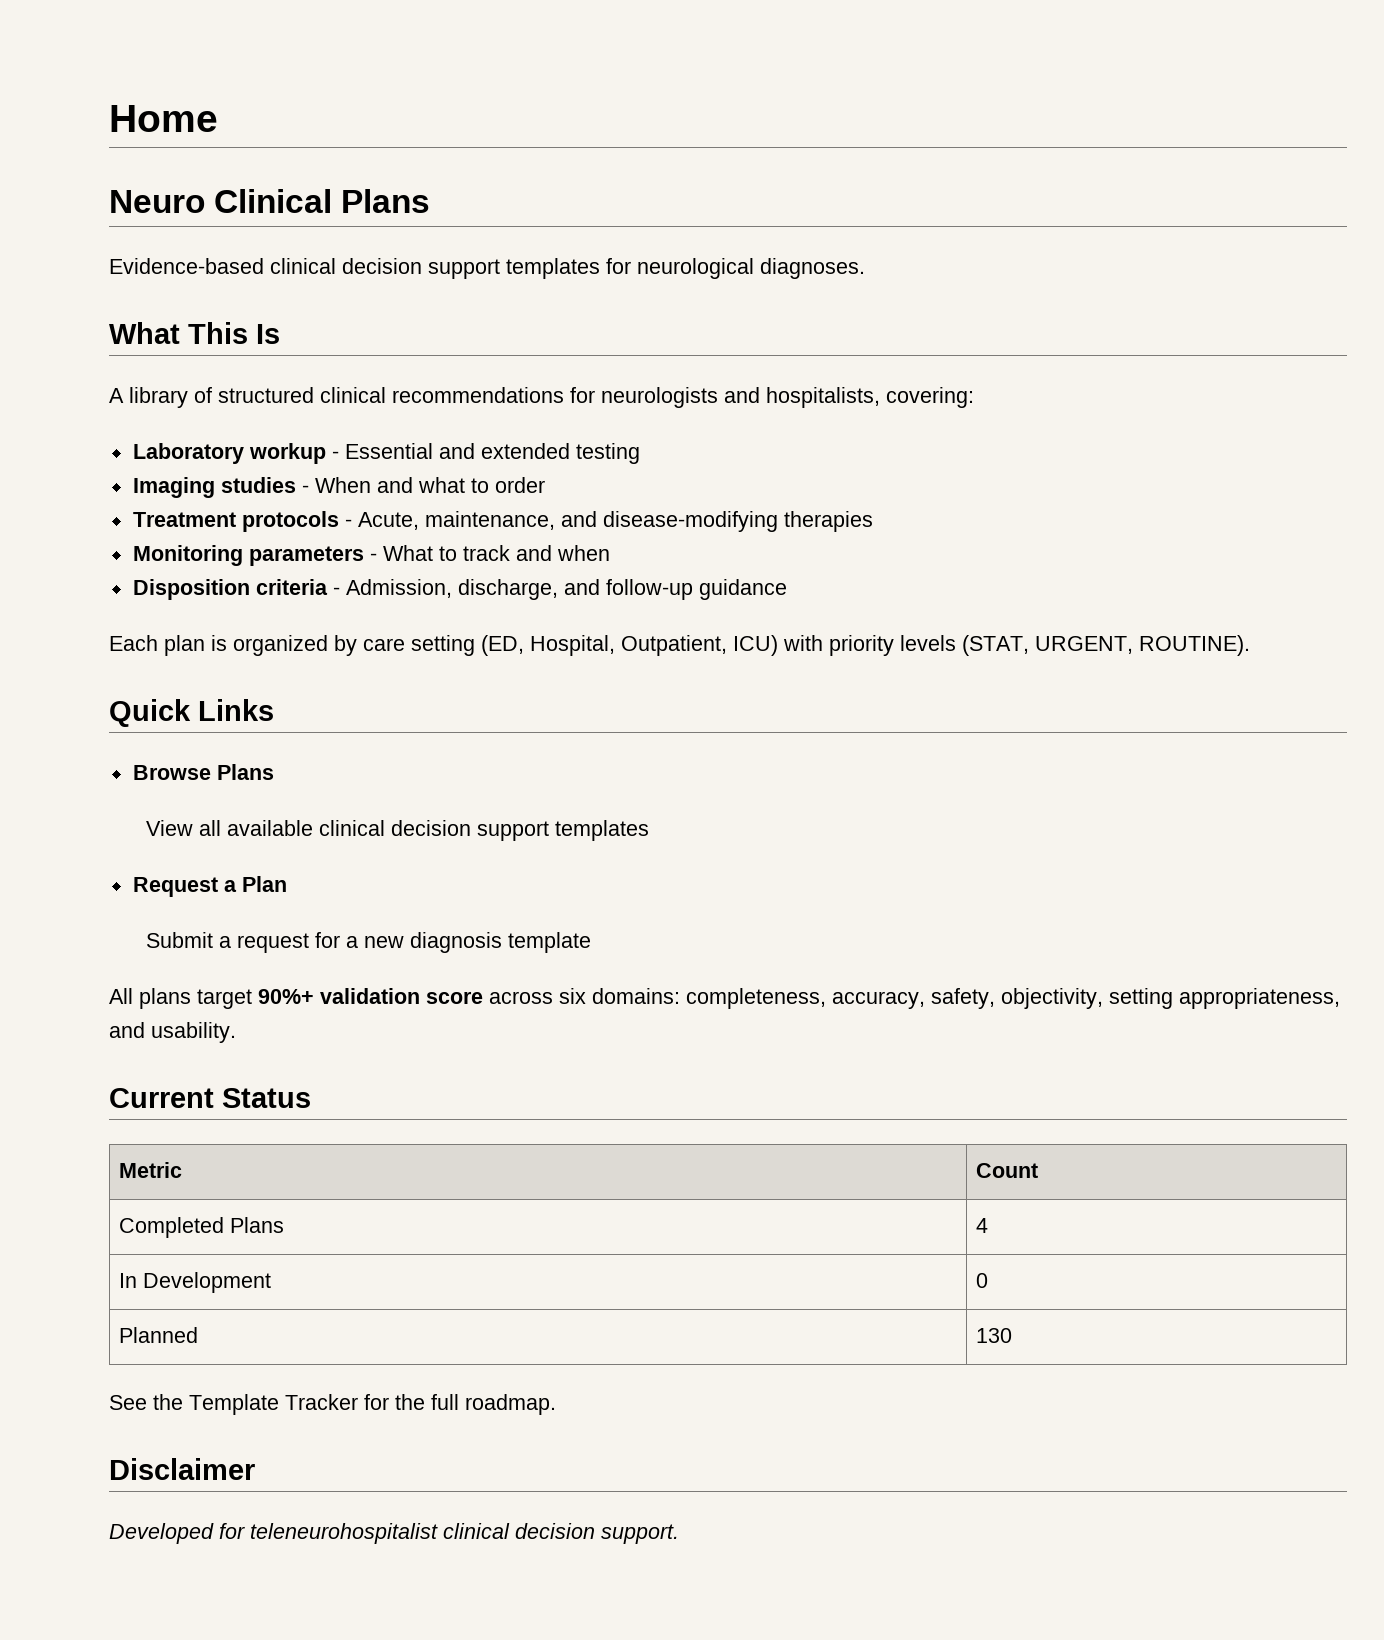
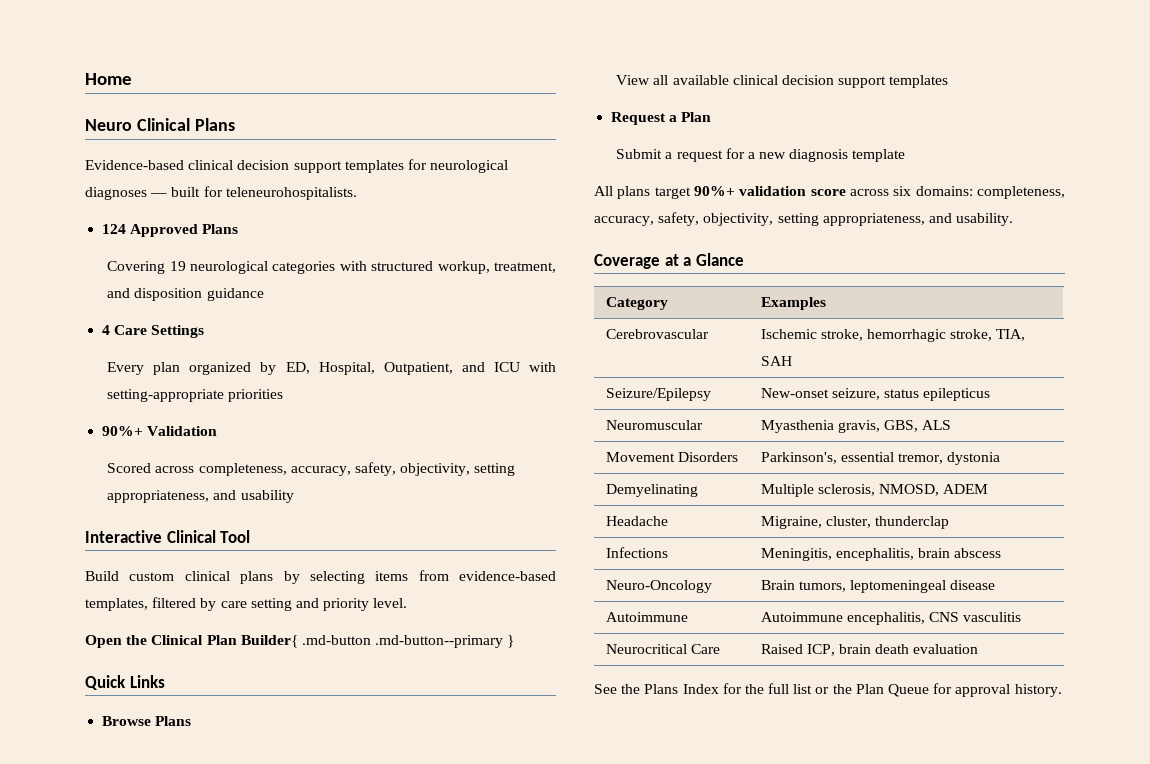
- Evidence-based clinical decision support templates for neurological diagnoses.
- What This Is
- A library of structured clinical recommendations for neurologists and hospitalists, covering:
- Laboratory workup - Essential and extended testing
- Imaging studies - When and what to order
- Treatment protocols - Acute, maintenance, and disease-modifying therapies
- Monitoring parameters - What to track and when
- Disposition criteria - Admission, discharge, and follow-up guidance
- Each plan is organized by care setting (ED, Hospital, Outpatient, ICU) with priority levels (STAT, URGENT, ROUTINE).
+ Evidence-based clinical decision support templates for neurological diagnoses — built for teleneurohospitalists.
+ 124 Approved Plans
+ Covering 19 neurological categories with structured workup, treatment, and disposition guidance
+ 4 Care Settings
+ Every plan organized by ED, Hospital, Outpatient, and ICU with setting-appropriate priorities
+ 90%+ Validation
+ Scored across completeness, accuracy, safety, objectivity, setting appropriateness, and usability
+ Interactive Clinical Tool
+ Build custom clinical plans by selecting items from evidence-based templates, filtered by care setting and priority level.
+ Open the Clinical Plan Builder{ .md-button .md-button--primary }
- Current Status
- Metric | Count
- Completed Plans | 4
- In Development | 0
- Planned | 130
+ Coverage at a Glance
+ Category | Examples
+ Cerebrovascular | Ischemic stroke, hemorrhagic stroke, TIA, SAH
+ Seizure/Epilepsy | New-onset seizure, status epilepticus
+ Neuromuscular | Myasthenia gravis, GBS, ALS
+ Movement Disorders | Parkinson's, essential tremor, dystonia
+ Demyelinating | Multiple sclerosis, NMOSD, ADEM
+ Headache | Migraine, cluster, thunderclap
+ Infections | Meningitis, encephalitis, brain abscess
+ Neuro-Oncology | Brain tumors, leptomeningeal disease
+ Autoimmune | Autoimmune encephalitis, CNS vasculitis
+ Neurocritical Care | Raised ICP, brain death evaluation
- See the Template Tracker for the full roadmap.
- Disclaimer
- Developed for teleneurohospitalist clinical decision support.
+ See the Plans Index for the full list or the Plan Queue for approval history.

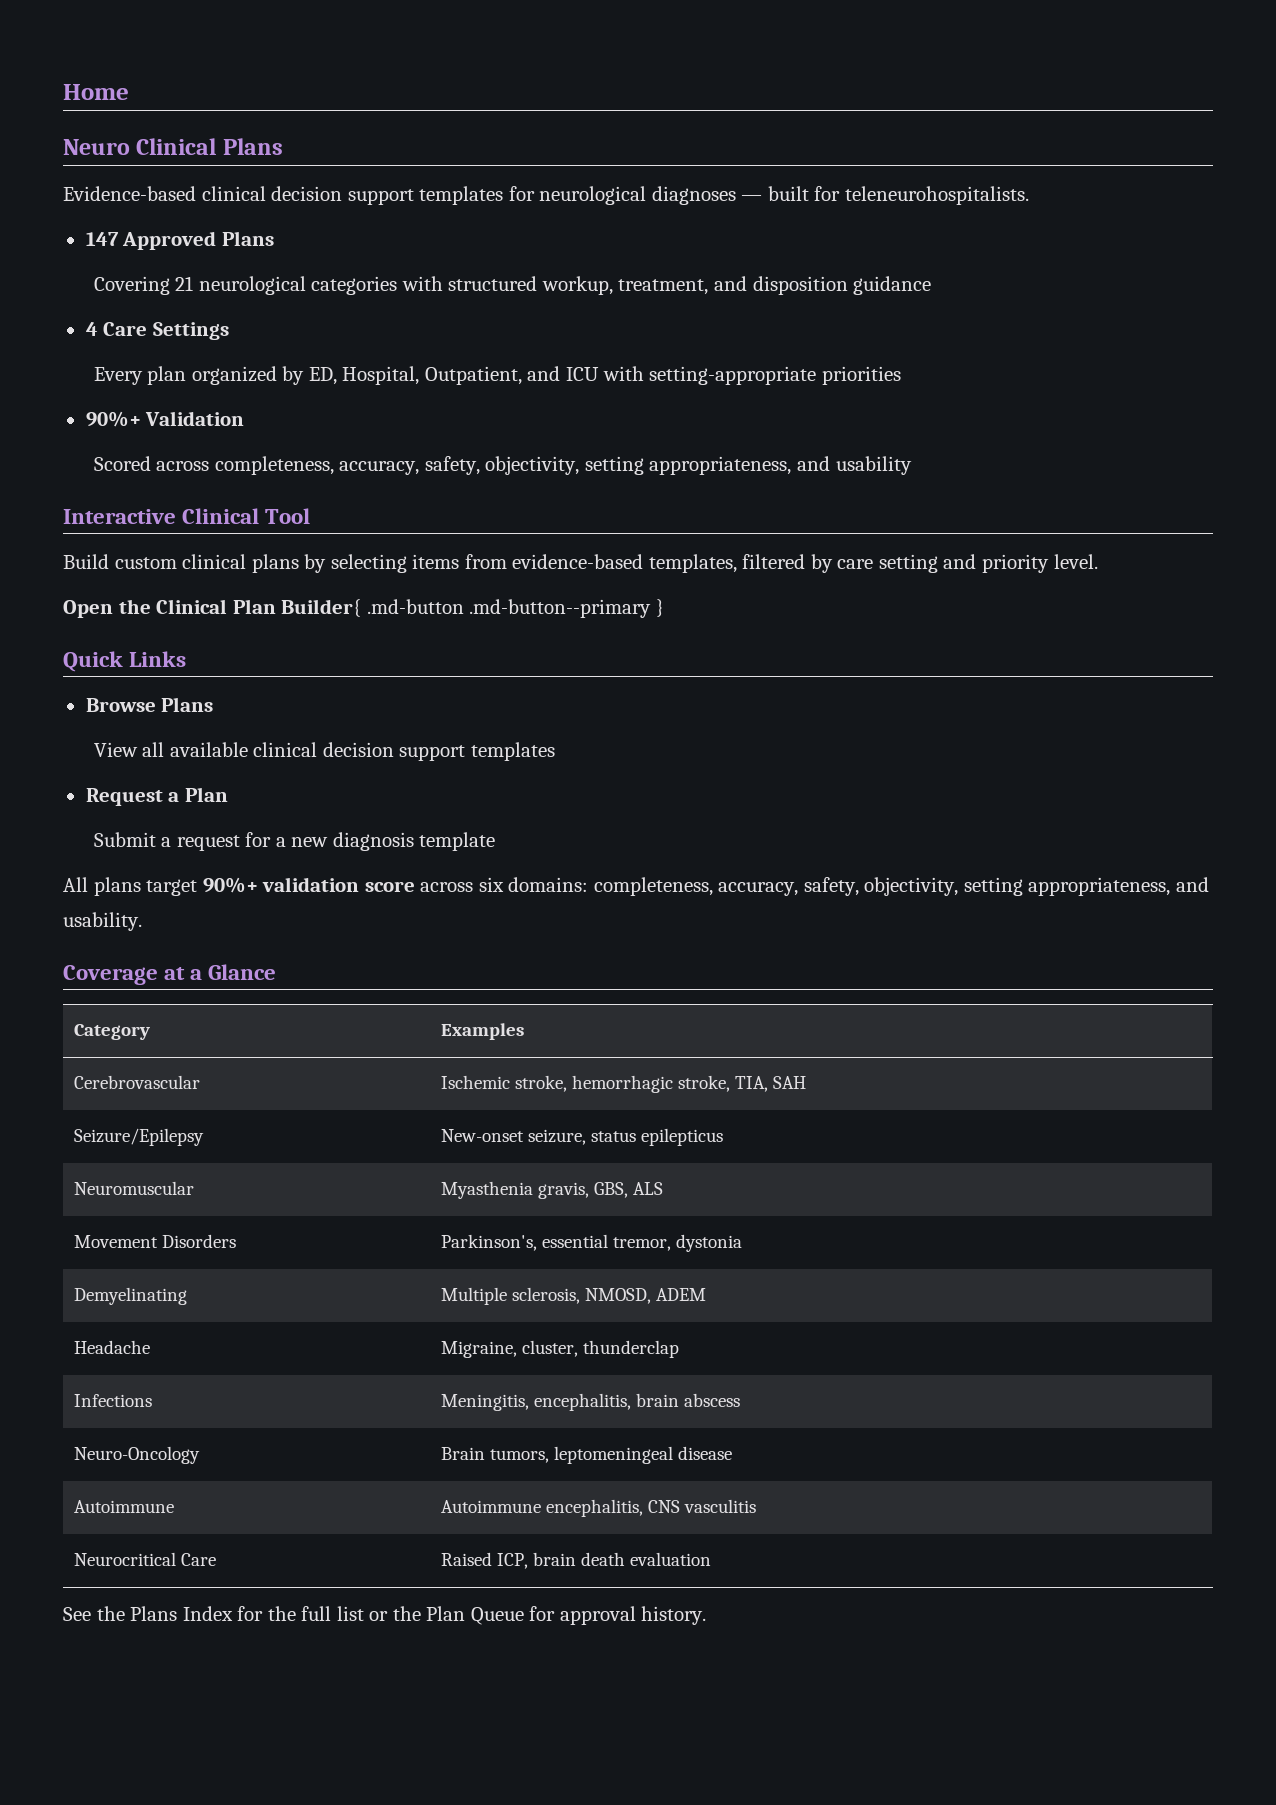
- 124 Approved Plans
+ 147 Approved Plans
- Covering 19 neurological categories with structured workup, treatment, and disposition guidance
+ Covering 21 neurological categories with structured workup, treatment, and disposition guidance

